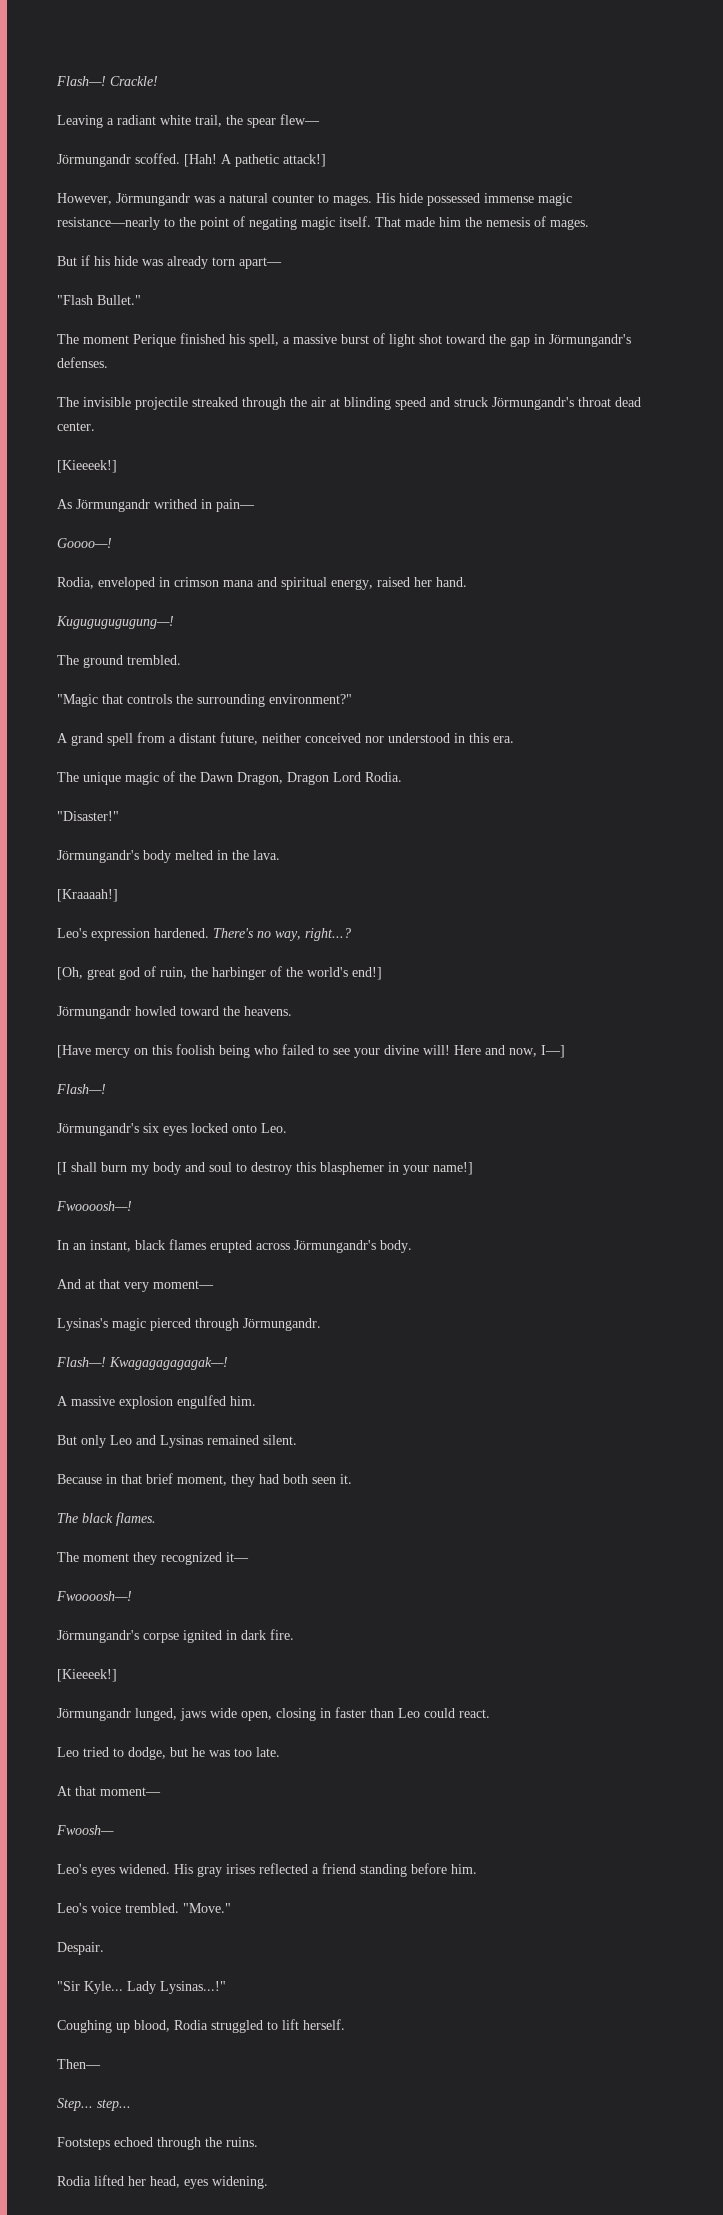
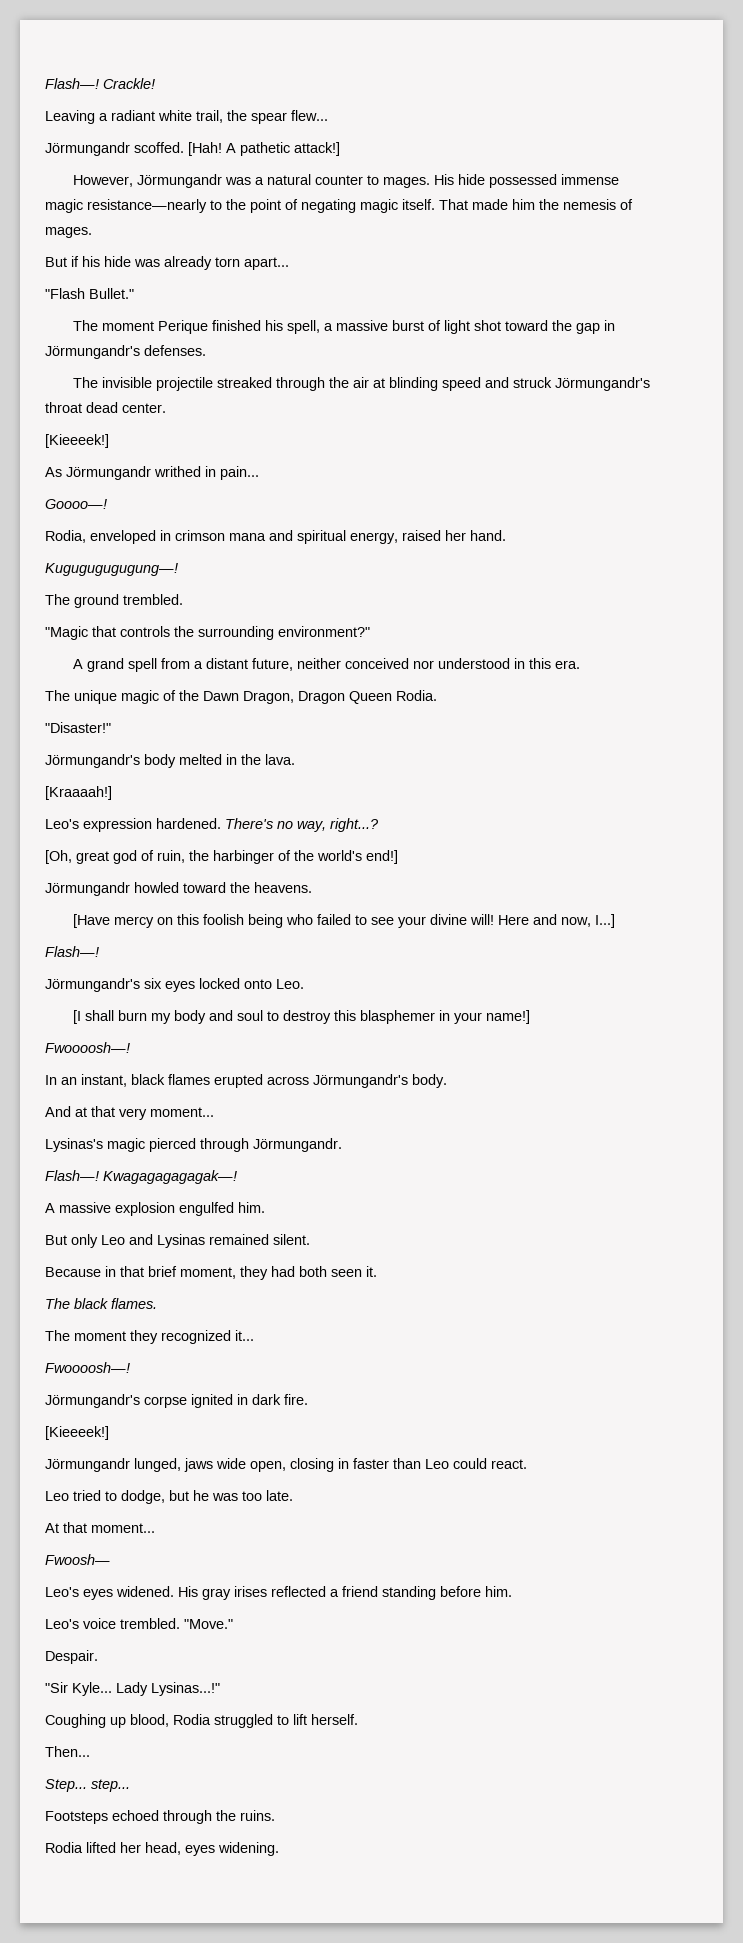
- Leaving a radiant white trail, the spear flew—
+ Leaving a radiant white trail, the spear flew...
- But if his hide was already torn apart—
+ But if his hide was already torn apart...
- As Jörmungandr writhed in pain—
+ As Jörmungandr writhed in pain...
- The unique magic of the Dawn Dragon, Dragon Lord Rodia.
+ The unique magic of the Dawn Dragon, Dragon Queen Rodia.
- Here and now, I—]
+ Here and now, I...]
- And at that very moment—
+ And at that very moment...
- The moment they recognized it—
+ The moment they recognized it...
- At that moment—
+ At that moment...
- Then—
+ Then...

